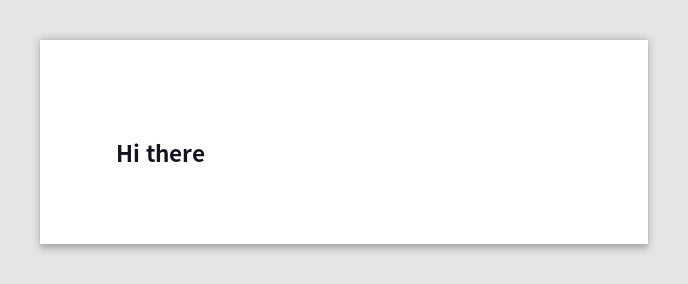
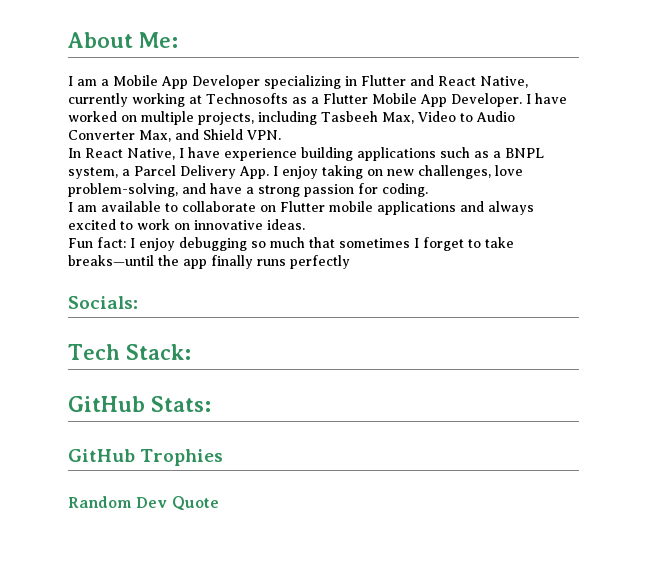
- Hi there
+ About Me:
+ I am a Mobile App Developer specializing in Flutter and React Native, currently working at Technosofts as a Flutter Mobile App Developer. I have worked on multiple projects, including Tasbeeh Max, Video to Audio Converter Max, and Shield VPN.
+ In React Native, I have experience building applications such as a BNPL system, a Parcel Delivery App. I enjoy taking on new challenges, love problem-solving, and have a strong passion for coding.
+ I am available to collaborate on Flutter mobile applications and always excited to work on innovative ideas.
+ Fun fact: I enjoy debugging so much that sometimes I forget to take breaks—until the app finally runs perfectly
+ Socials:
+ Tech Stack:
+ GitHub Stats:
+ GitHub Trophies
+ Random Dev Quote

